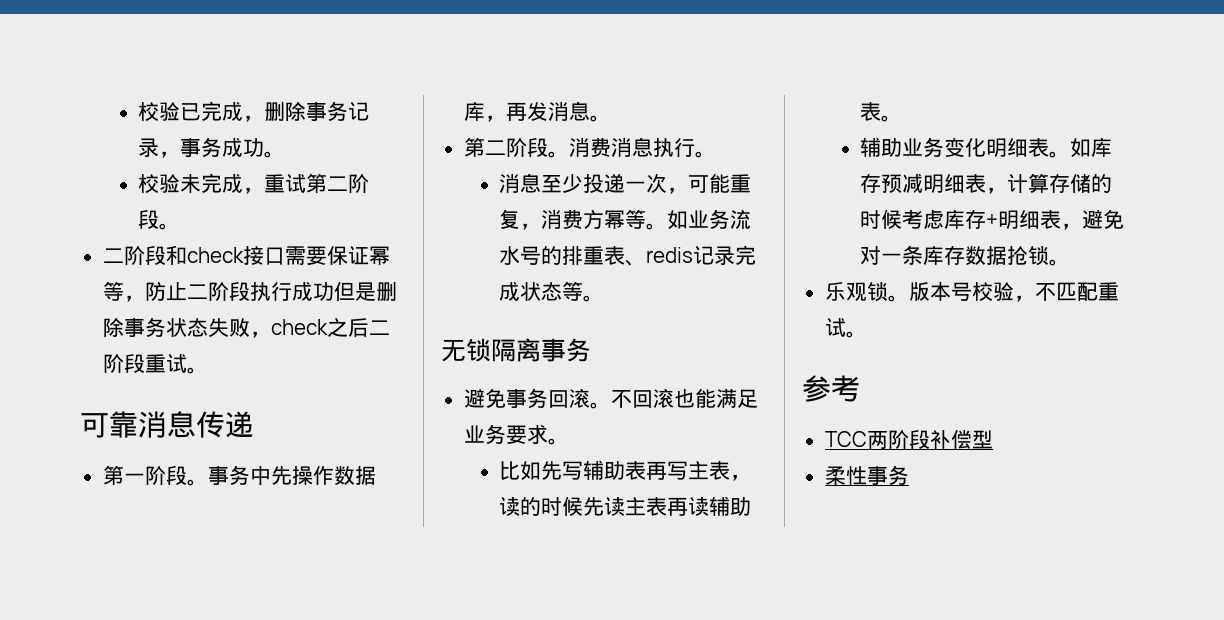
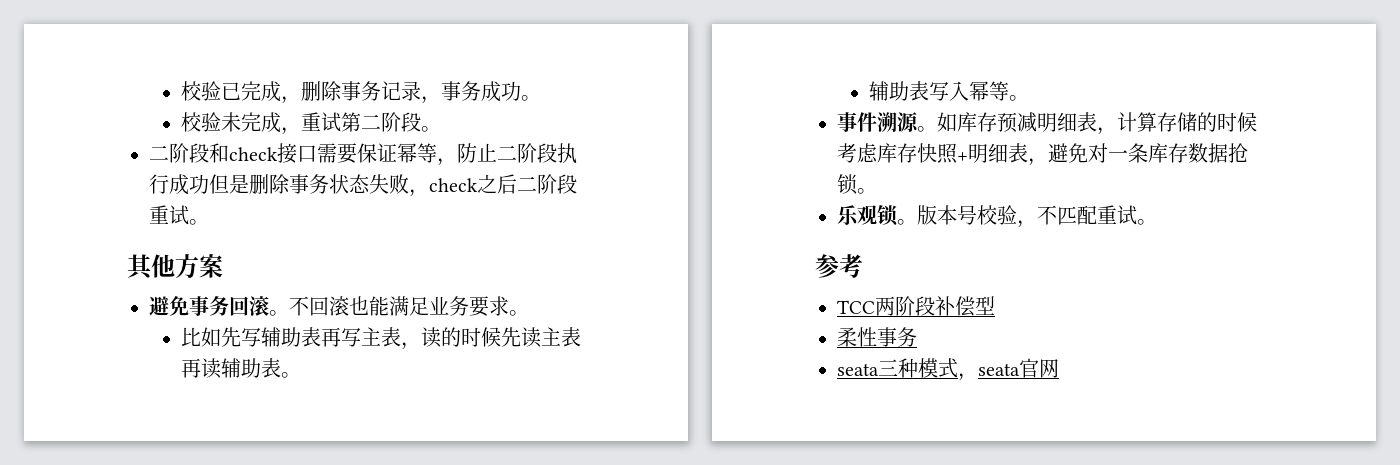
- 可靠消息传递
- 第一阶段。事务中先操作数据库，再发消息。
- 第二阶段。消费消息执行。
- 消息至少投递一次，可能重复，消费方幂等。如业务流水号的排重表、redis记录完成状态等。
- 无锁隔离事务
+ 其他方案
- 辅助业务变化明细表。
+ 辅助表写入幂等。
+ 事件溯源。
- 如库存预减明细表，计算存储的时候考虑库存+明细表，避免对一条库存数据抢锁。
+ 如库存预减明细表，计算存储的时候考虑库存快照+明细表，避免对一条库存数据抢锁。
+ seata三种模式，seata官网

